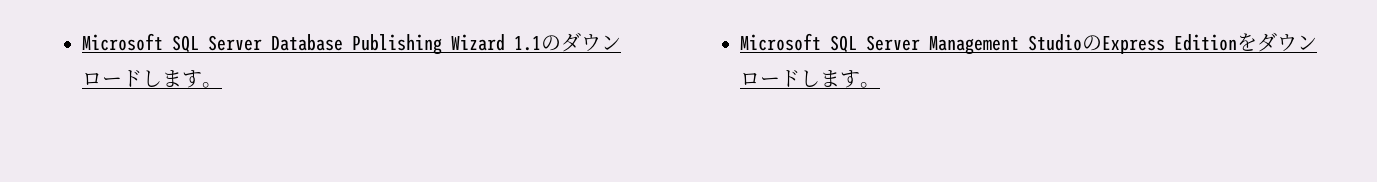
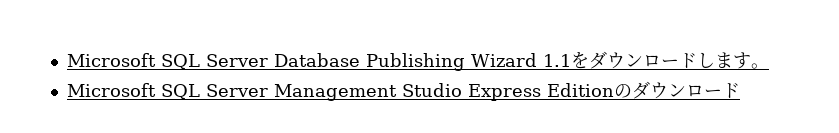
- Microsoft SQL Server Database Publishing Wizard 1.1のダウンロードします。
+ Microsoft SQL Server Database Publishing Wizard 1.1をダウンロードします。
- Microsoft SQL Server Management StudioのExpress Editionをダウンロードします。
+ Microsoft SQL Server Management Studio Express Editionのダウンロード

